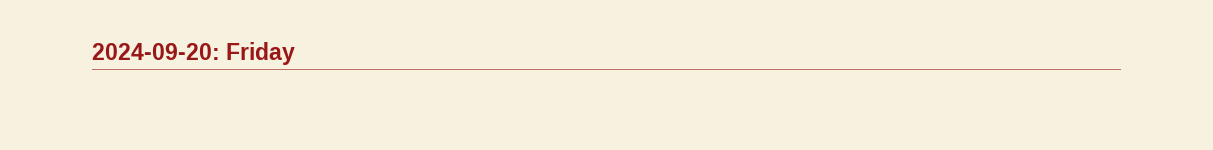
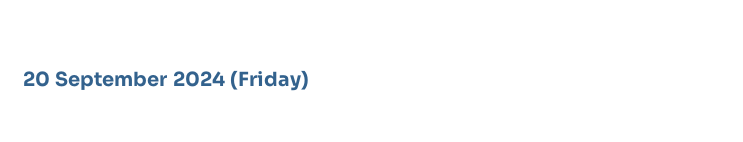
- 2024-09-20: Friday
+ 20 September 2024 (Friday)

